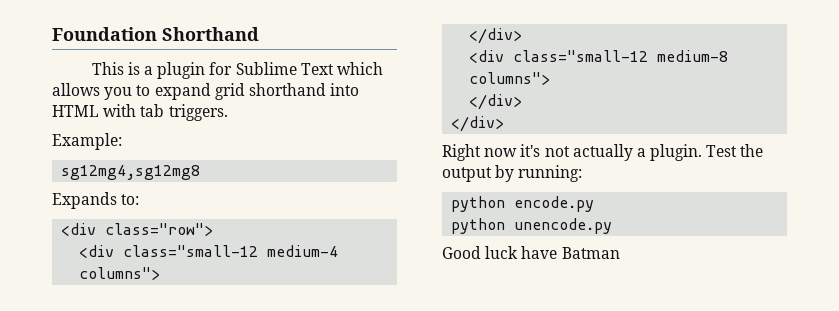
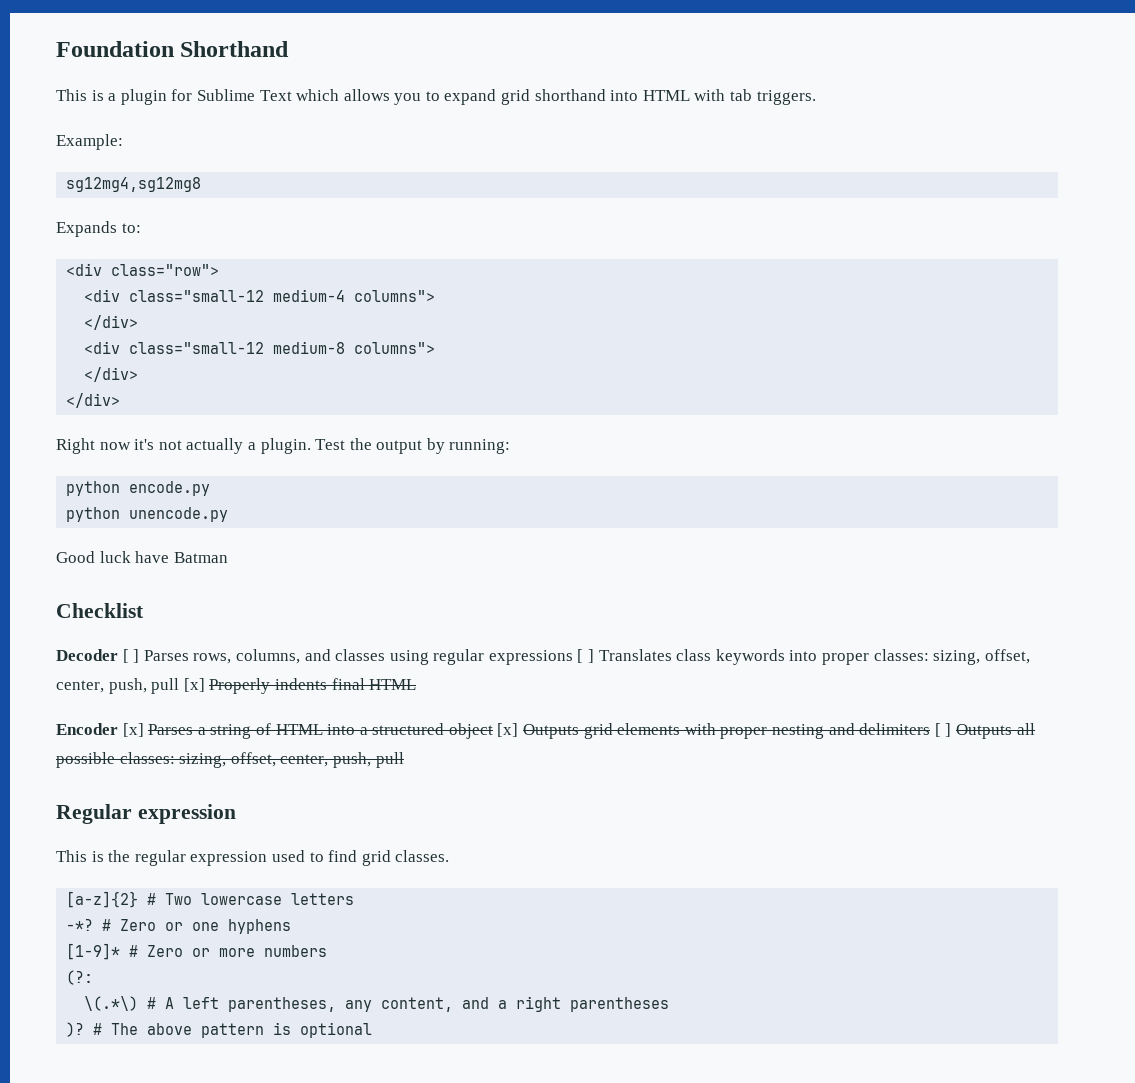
+ Checklist
+ Decoder [ ] Parses rows, columns, and classes using regular expressions [ ] Translates class keywords into proper classes: sizing, offset, center, push, pull [x] Properly indents final HTML
+ Encoder [x] Parses a string of HTML into a structured object [x] Outputs grid elements with proper nesting and delimiters [ ] Outputs all possible classes: sizing, offset, center, push, pull
+ Regular expression
+ This is the regular expression used to find grid classes.
+ [a-z]{2} # Two lowercase letters
+ -*? # Zero or one hyphens
+ [1-9]* # Zero or more numbers
+ (?:
+ \(.*\) # A left parentheses, any content, and a right parentheses
+ )? # The above pattern is optional

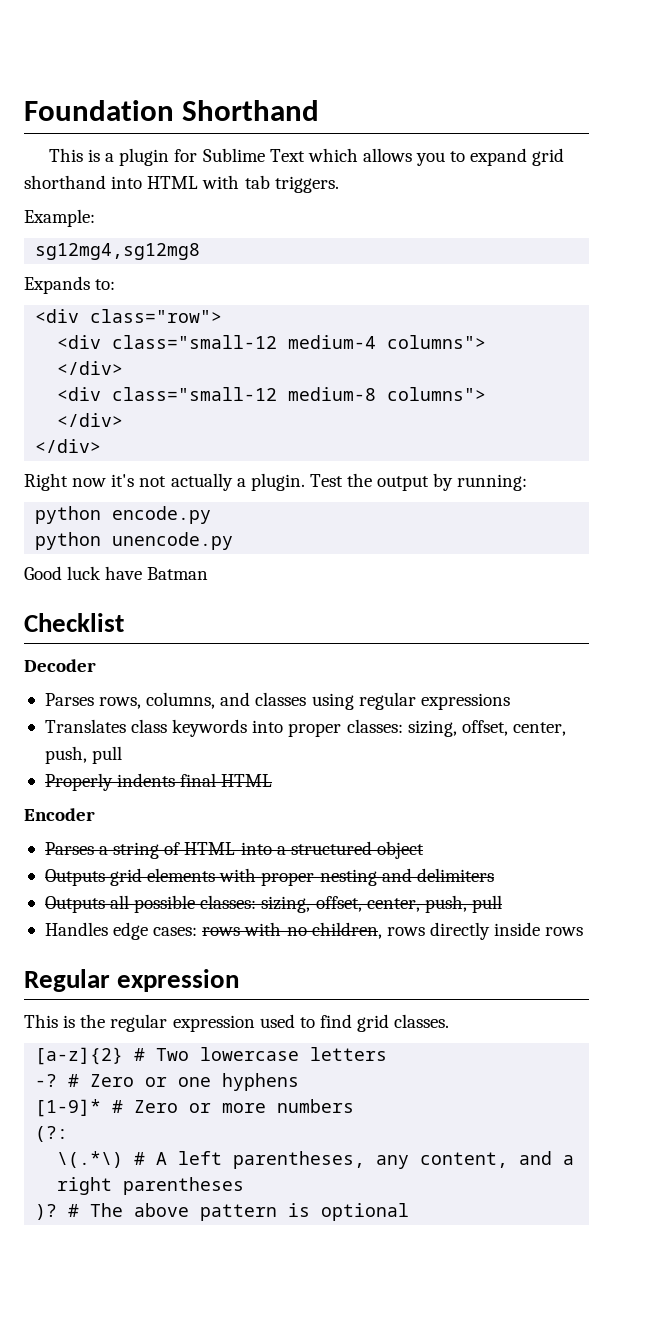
- Decoder [ ] Parses rows, columns, and classes using regular expressions [ ] Translates class keywords into proper classes: sizing, offset, center, push, pull [x] Properly indents final HTML
+ Decoder
+ Parses rows, columns, and classes using regular expressions
+ Translates class keywords into proper classes: sizing, offset, center, push, pull
+ Properly indents final HTML
- Encoder [x] Parses a string of HTML into a structured object [x] Outputs grid elements with proper nesting and delimiters [ ] Outputs all possible classes: sizing, offset, center, push, pull
+ Encoder
+ Parses a string of HTML into a structured object
+ Outputs grid elements with proper nesting and delimiters
+ Outputs all possible classes: sizing, offset, center, push, pull
+ Handles edge cases: rows with no children, rows directly inside rows
- -*?
+ -?

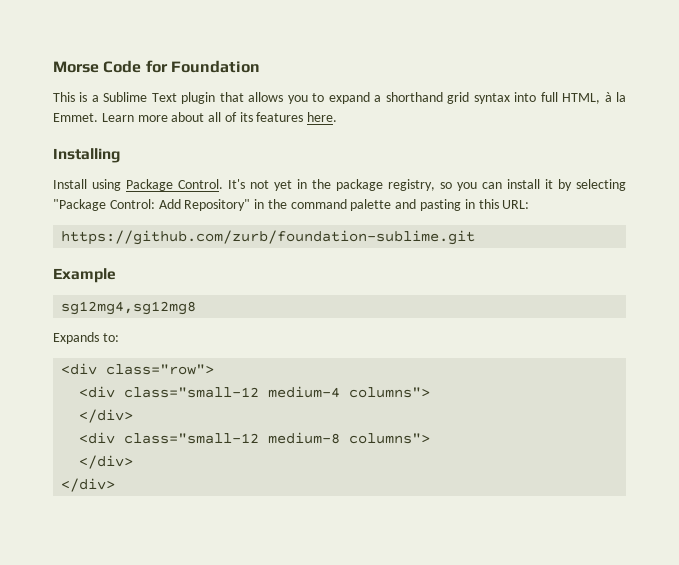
- Foundation Shorthand
+ Morse Code for Foundation
- This is a plugin for Sublime Text which allows you to expand grid shorthand into HTML with tab triggers.
- Example:
+ This is a Sublime Text plugin that allows you to expand a shorthand grid syntax into full HTML, à la Emmet. Learn more about all of its features here.
+ Installing
+ Install using Package Control. It's not yet in the package registry, so you can install it by selecting "Package Control: Add Repository" in the command palette and pasting in this URL:
+ https://github.com/zurb/foundation-sublime.git
+ Example
- Right now it's not actually a plugin. Test the output by running:
- python encode.py
- python unencode.py
- Good luck have Batman
- Checklist
- Decoder
- Parses rows, columns, and classes using regular expressions
- Translates class keywords into proper classes: sizing, offset, center, push, pull
- Properly indents final HTML
- Encoder
- Parses a string of HTML into a structured object
- Outputs grid elements with proper nesting and delimiters
- Outputs all possible classes: sizing, offset, center, push, pull
- Handles edge cases: rows with no children, rows directly inside rows
- Regular expression
- This is the regular expression used to find grid classes.
- [a-z]{2} # Two lowercase letters
- -? # Zero or one hyphens
- [1-9]* # Zero or more numbers
- (?:
- \(.*\) # A left parentheses, any content, and a right parentheses
- )? # The above pattern is optional

